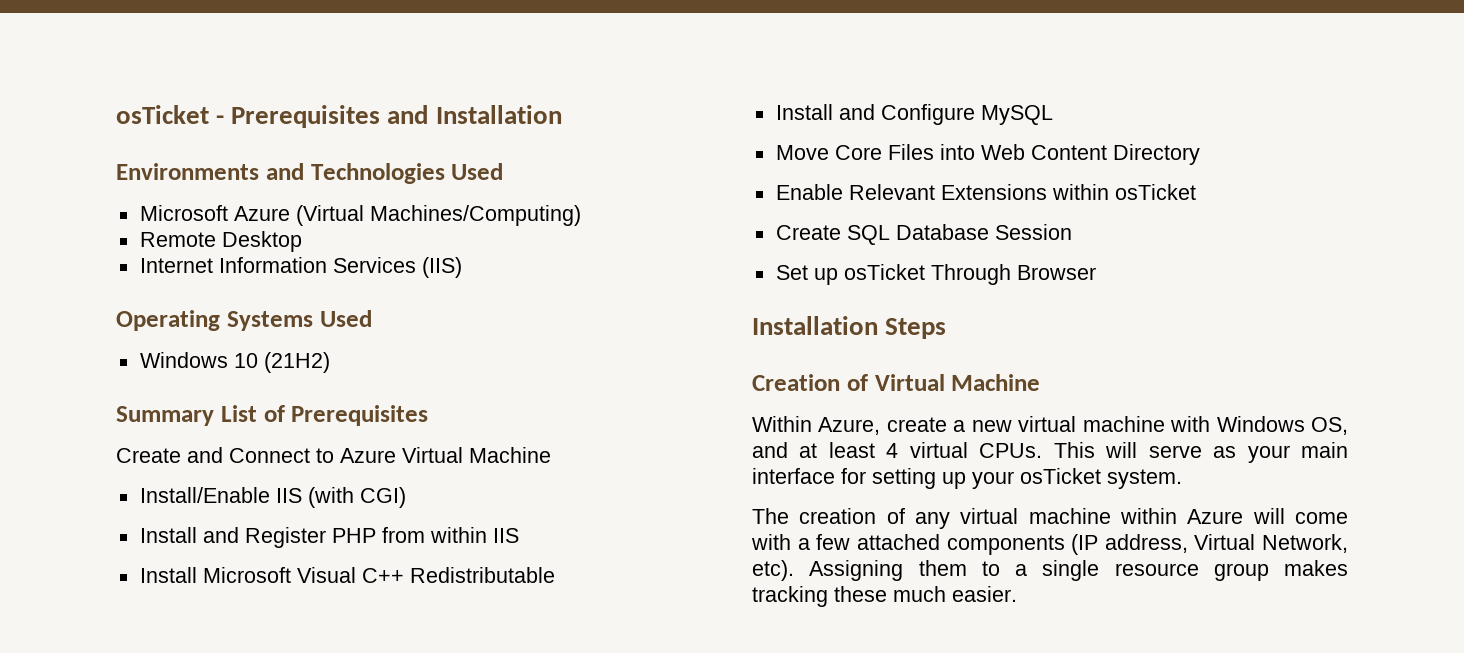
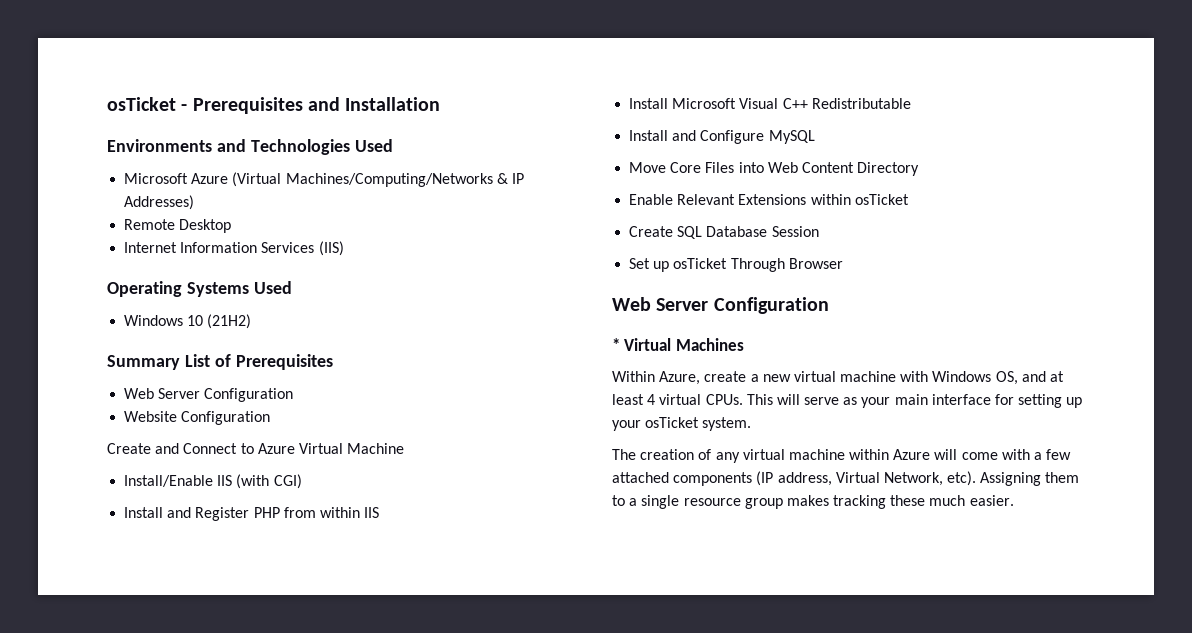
- Microsoft Azure (Virtual Machines/Computing)
+ Microsoft Azure (Virtual Machines/Computing/Networks & IP Addresses)
  Summary List of Prerequisites
+ Web Server Configuration
+ Website Configuration
  Set up osTicket Through Browser
- Installation Steps
- Creation of Virtual Machine
+ Web Server Configuration
+ * Virtual Machines

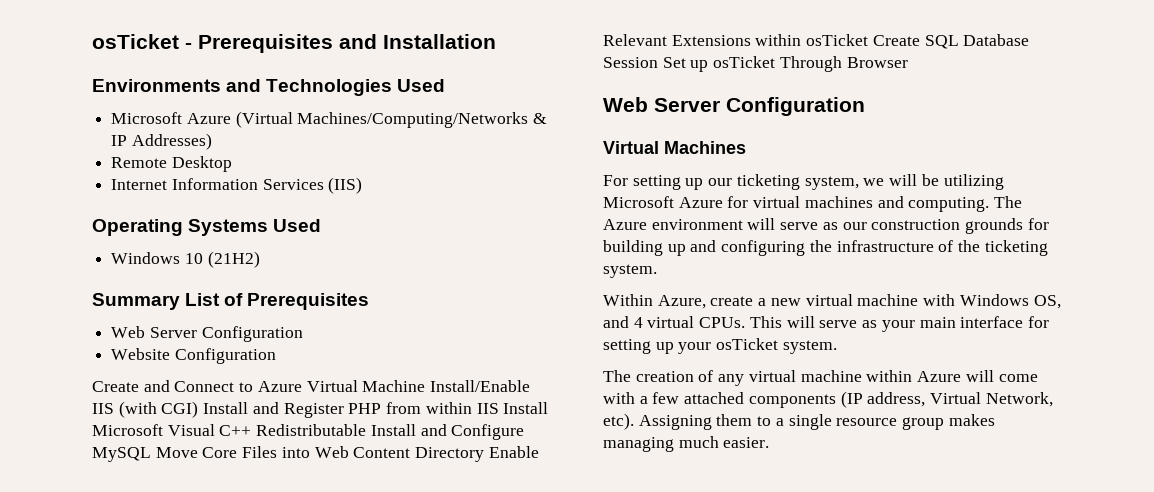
- Create and Connect to Azure Virtual Machine
- Install/Enable IIS (with CGI)
- Install and Register PHP from within IIS
- Install Microsoft Visual C++ Redistributable
- Install and Configure MySQL
- Move Core Files into Web Content Directory
- Enable Relevant Extensions within osTicket
- Create SQL Database Session
- Set up osTicket Through Browser
+ Create and Connect to Azure Virtual Machine Install/Enable IIS (with CGI) Install and Register PHP from within IIS Install Microsoft Visual C++ Redistributable Install and Configure MySQL Move Core Files into Web Content Directory Enable Relevant Extensions within osTicket Create SQL Database Session Set up osTicket Through Browser
- * Virtual Machines
+ Virtual Machines
+ For setting up our ticketing system, we will be utilizing Microsoft Azure for virtual machines and computing. The Azure environment will serve as our construction grounds for building up and configuring the infrastructure of the ticketing system.
- Within Azure, create a new virtual machine with Windows OS, and at least 4 virtual CPUs.
+ Within Azure, create a new virtual machine with Windows OS, and 4 virtual CPUs.
- Assigning them to a single resource group makes tracking these much easier.
+ Assigning them to a single resource group makes managing much easier.

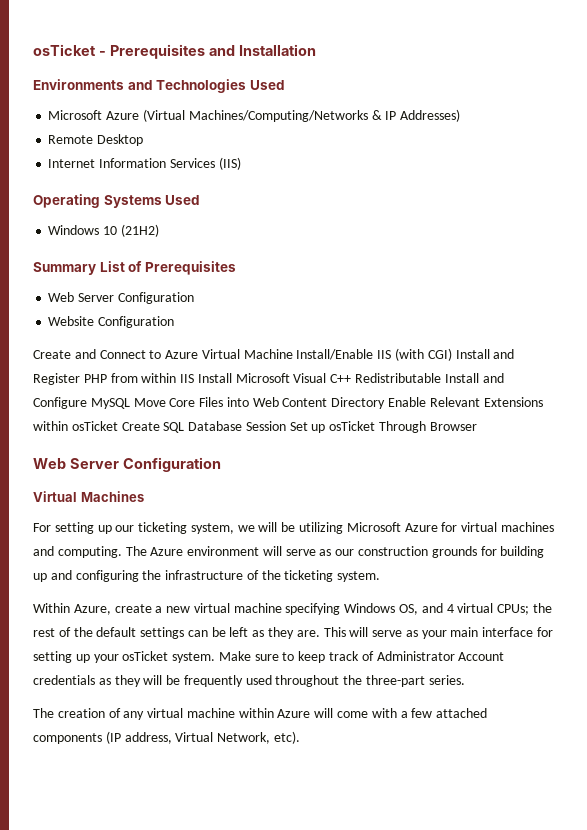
- Within Azure, create a new virtual machine with Windows OS, and 4 virtual CPUs.
+ Within Azure, create a new virtual machine specifying Windows OS, and 4 virtual CPUs; the rest of the default settings can be left as they are.
+ Make sure to keep track of Administrator Account credentials as they will be frequently used throughout the three-part series.
- Assigning them to a single resource group makes managing much easier.

